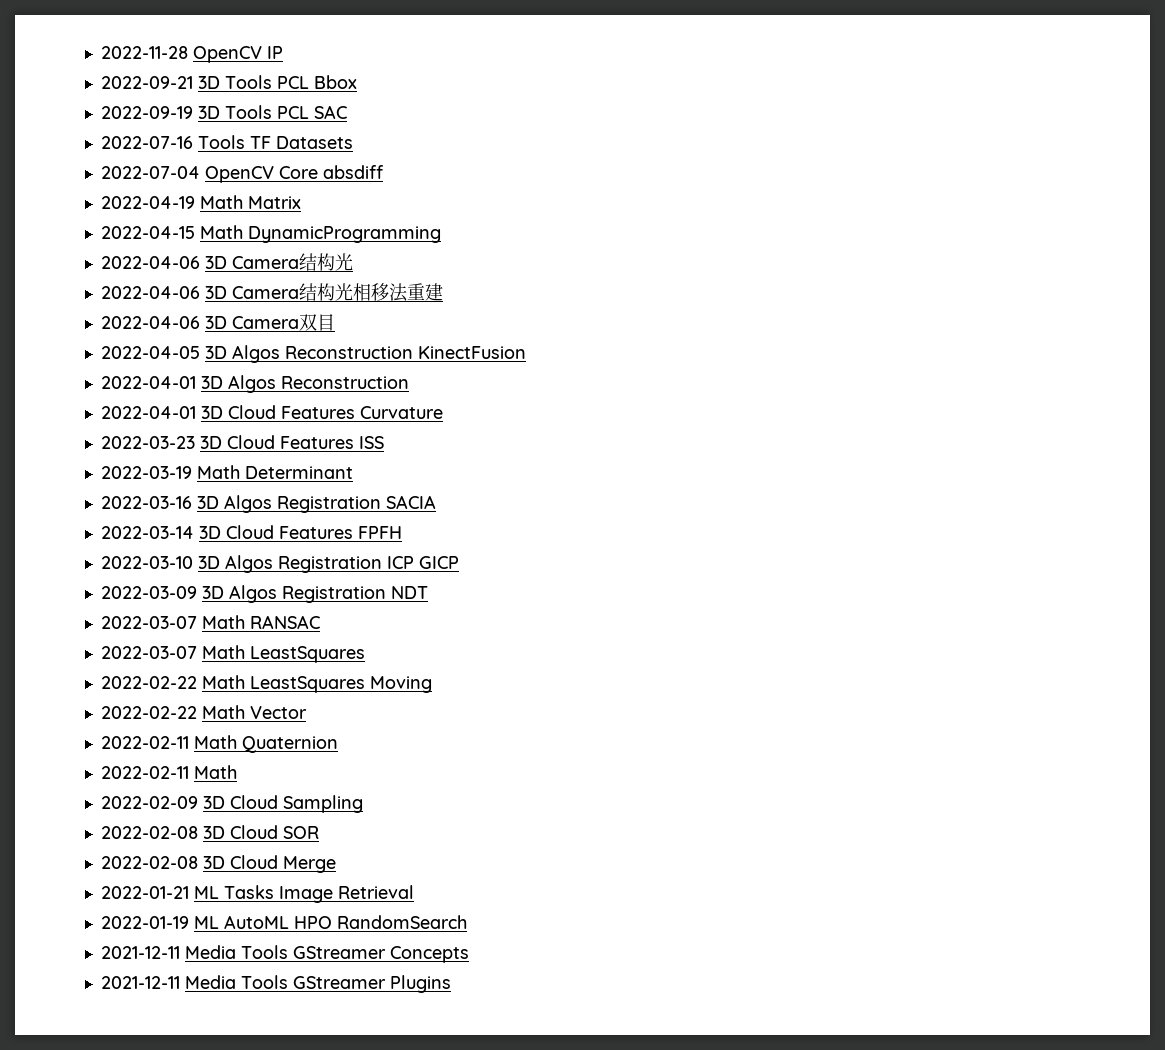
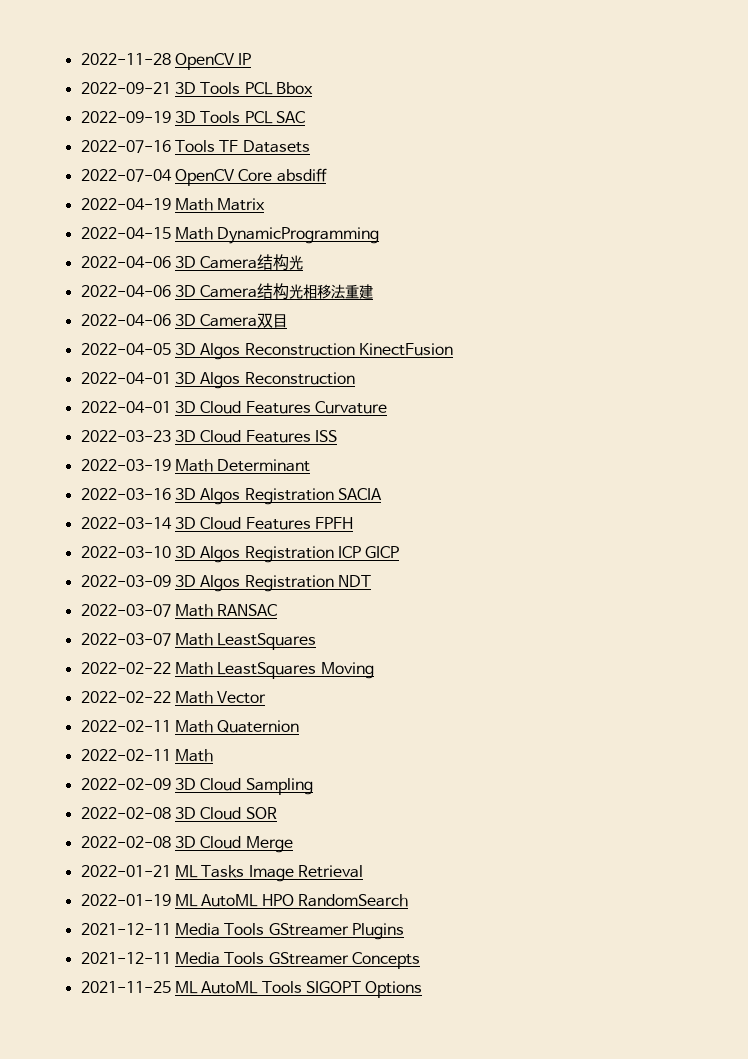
+ 2021-12-11 Media Tools GStreamer Plugins
  2021-12-11 Media Tools GStreamer Concepts
- 2021-12-11 Media Tools GStreamer Plugins
+ 2021-11-25 ML AutoML Tools SIGOPT Options

